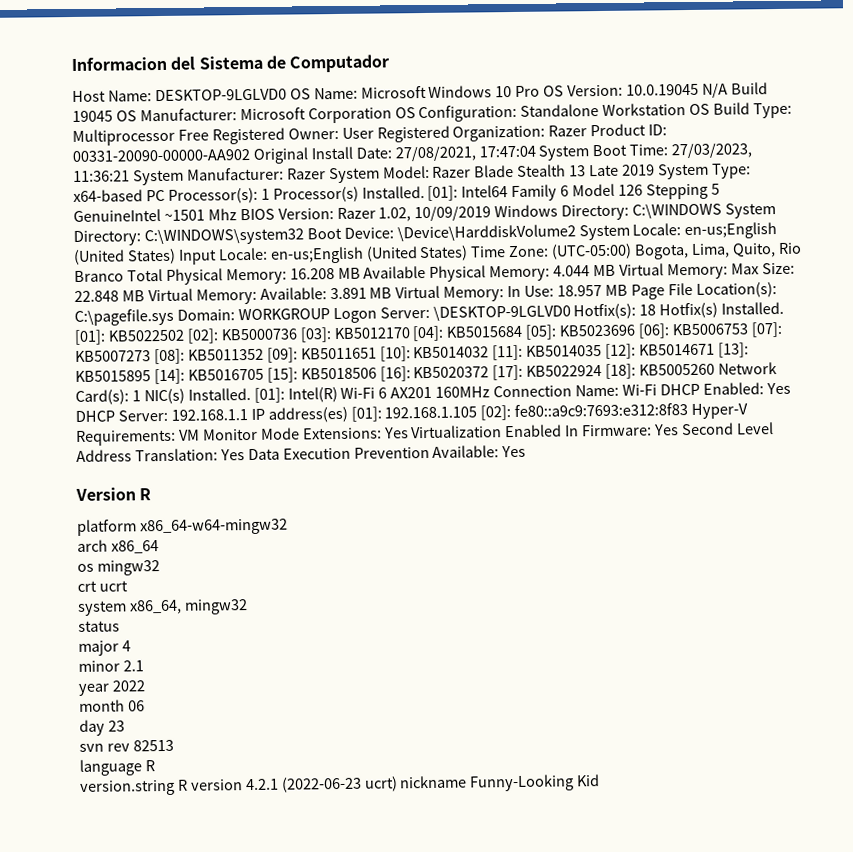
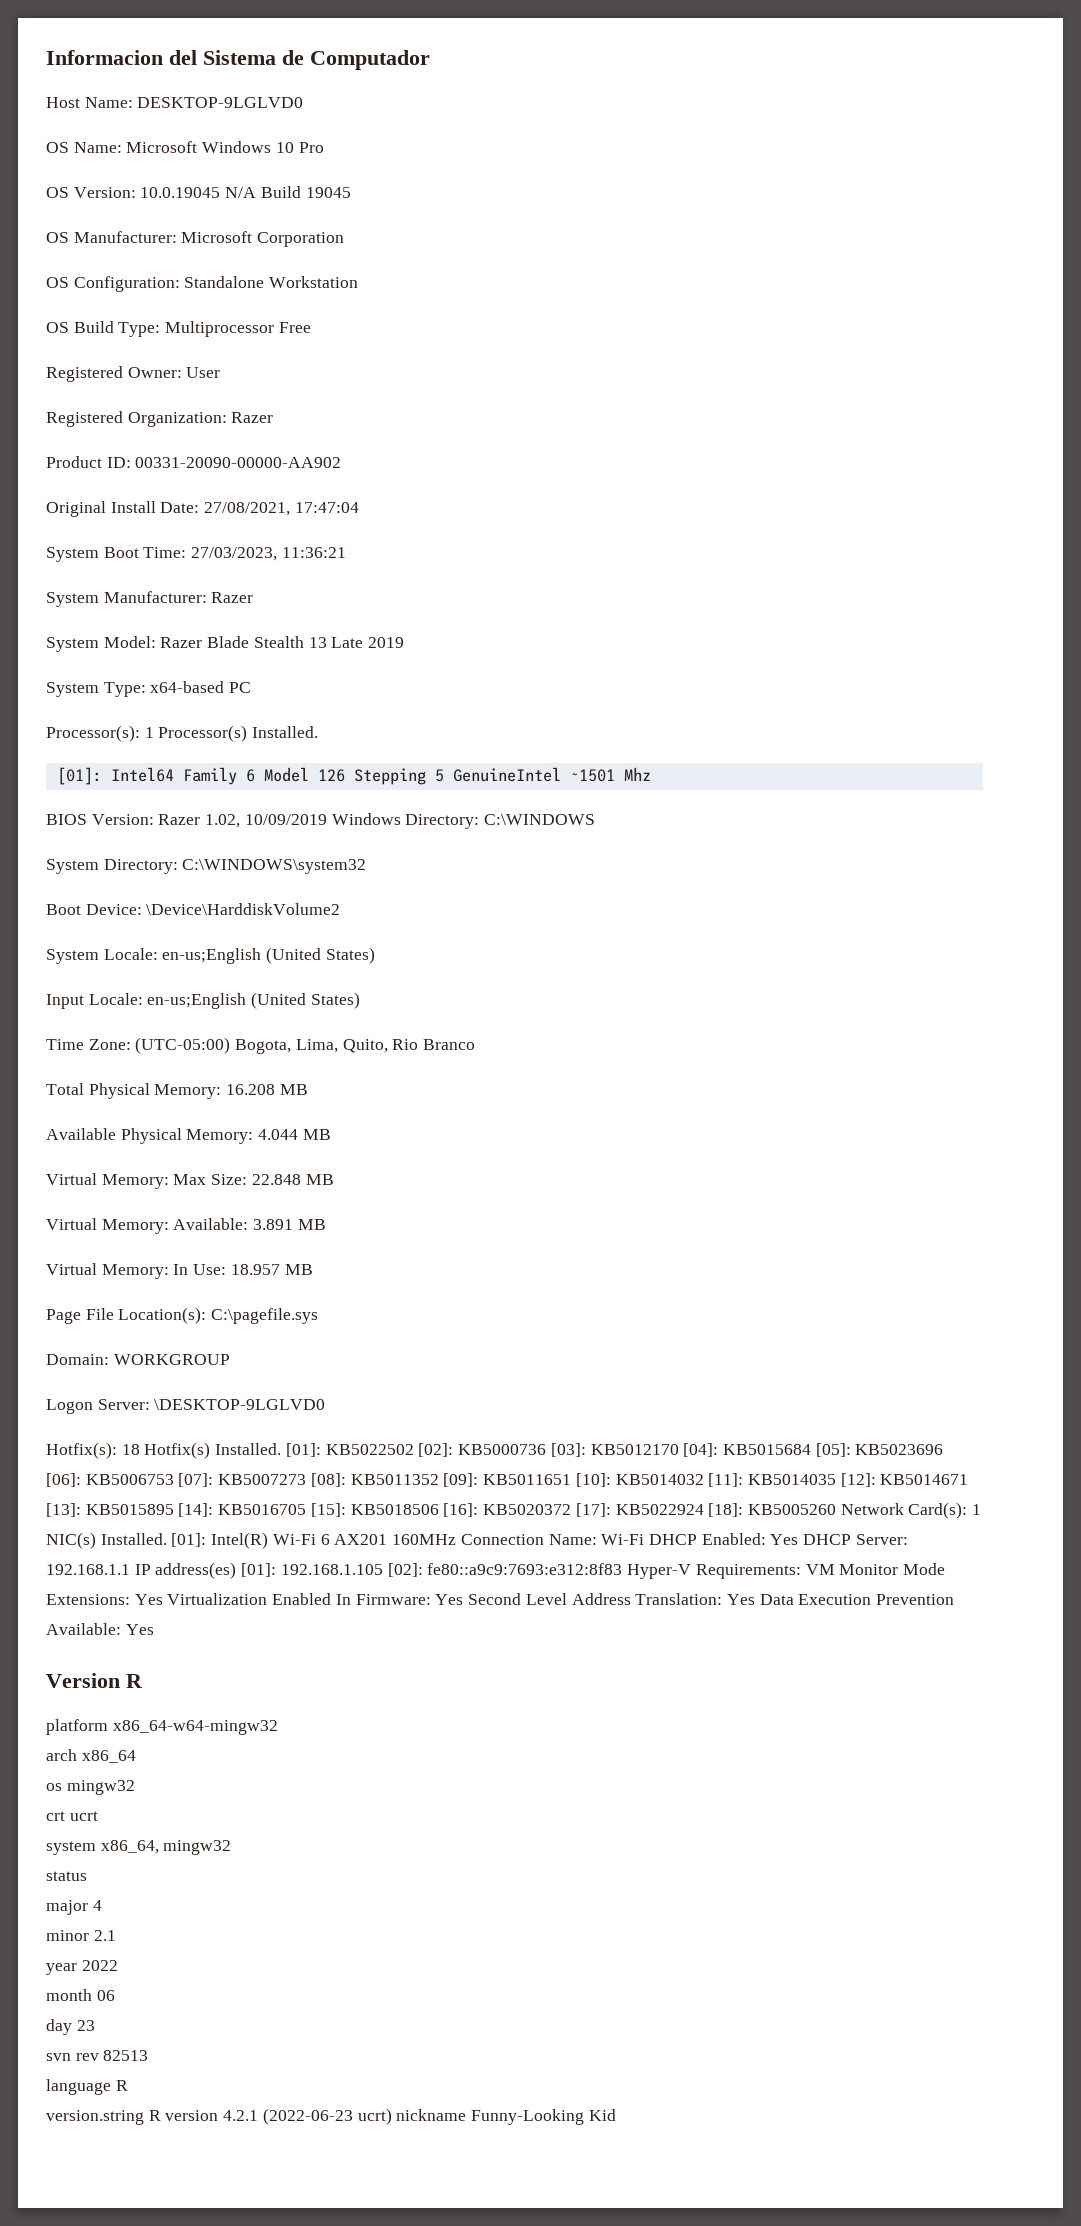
- DESKTOP-9LGLVD0 OS Name:
+ DESKTOP-9LGLVD0
+ OS Name:
- Microsoft Windows 10 Pro OS Version:
+ Microsoft Windows 10 Pro
+ OS Version:
- 10.0.19045 N/A Build 19045 OS Manufacturer:
+ 10.0.19045 N/A Build 19045
+ OS Manufacturer:
- Microsoft Corporation OS Configuration:
+ Microsoft Corporation
+ OS Configuration:
- Standalone Workstation OS Build Type:
+ Standalone Workstation
+ OS Build Type:
- Multiprocessor Free Registered Owner:
+ Multiprocessor Free
+ Registered Owner:
- User Registered Organization: Razer Product ID:
+ User
+ Registered Organization: Razer
+ Product ID:
- 00331-20090-00000-AA902 Original Install Date:
+ 00331-20090-00000-AA902
+ Original Install Date:
- 27/08/2021, 17:47:04 System Boot Time:
+ 27/08/2021, 17:47:04
+ System Boot Time:
- 27/03/2023, 11:36:21 System Manufacturer: Razer System Model:
+ 27/03/2023, 11:36:21
+ System Manufacturer: Razer
+ System Model:
- Razer Blade Stealth 13 Late 2019 System Type:
+ Razer Blade Stealth 13 Late 2019
+ System Type:
- x64-based PC Processor(s):
+ x64-based PC
+ Processor(s):
- 1 Processor(s) Installed. [01]:
+ 1 Processor(s) Installed.
+ [01]:
- Intel64 Family 6 Model 126 Stepping 5 GenuineIntel ~1501 Mhz BIOS Version:
+ Intel64 Family 6 Model 126 Stepping 5 GenuineIntel ~1501 Mhz
+ BIOS Version:
- C:\WINDOWS System Directory:
+ C:\WINDOWS
+ System Directory:
- C:\WINDOWS\system32 Boot Device:
+ C:\WINDOWS\system32
+ Boot Device:
- \Device\HarddiskVolume2 System Locale: en-us;English (United States) Input Locale: en-us;English (United States) Time Zone:
+ \Device\HarddiskVolume2
+ System Locale: en-us;English (United States)
+ Input Locale: en-us;English (United States)
+ Time Zone:
- (UTC-05:00) Bogota, Lima, Quito, Rio Branco Total Physical Memory:
+ (UTC-05:00) Bogota, Lima, Quito, Rio Branco
+ Total Physical Memory:
- 16.208 MB Available Physical Memory:
+ 16.208 MB
+ Available Physical Memory:
- 4.044 MB Virtual Memory:
+ 4.044 MB
+ Virtual Memory:
- 22.848 MB Virtual Memory:
+ 22.848 MB
+ Virtual Memory:
- 3.891 MB Virtual Memory:
+ 3.891 MB
+ Virtual Memory:
- 18.957 MB Page File Location(s):
+ 18.957 MB
+ Page File Location(s):
- C:\pagefile.sys Domain:
+ C:\pagefile.sys
+ Domain:
- WORKGROUP Logon Server:
+ WORKGROUP
+ Logon Server:
- \DESKTOP-9LGLVD0 Hotfix(s):
+ \DESKTOP-9LGLVD0
+ Hotfix(s):

